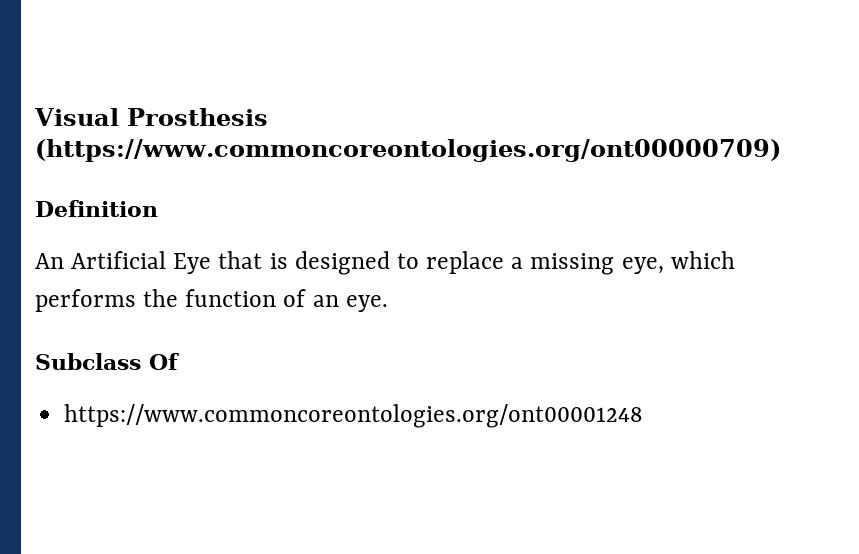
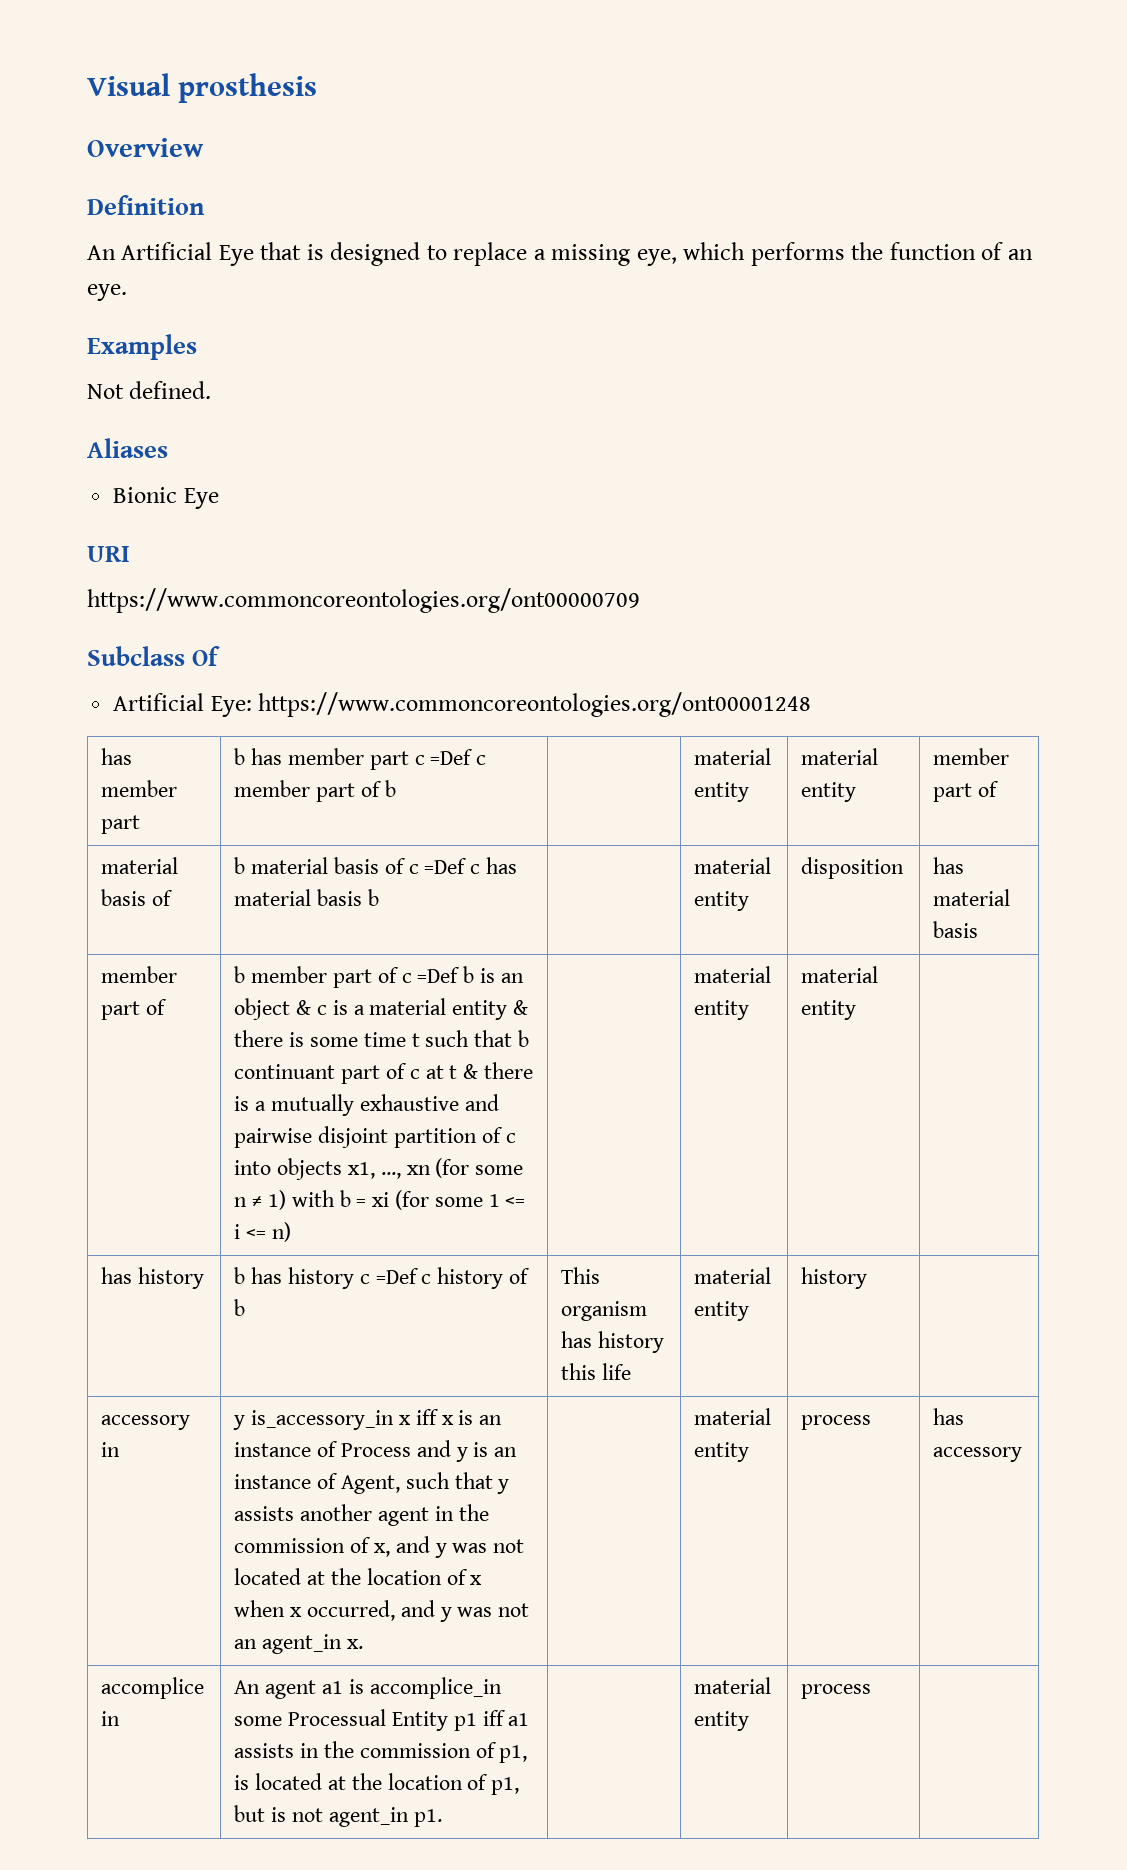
- Visual Prosthesis (https://www.commoncoreontologies.org/ont00000709)
+ Visual prosthesis
+ Overview
+ Examples
+ Not defined.
+ Aliases
+ Bionic Eye
+ URI
+ https://www.commoncoreontologies.org/ont00000709
- https://www.commoncoreontologies.org/ont00001248
+ Artificial Eye: https://www.commoncoreontologies.org/ont00001248
+ has member part | b has member part c =Def c member part of b | | material entity | material entity | member part of
+ material basis of | b material basis of c =Def c has material basis b | | material entity | disposition | has material basis
+ member part of | b member part of c =Def b is an object & c is a material entity & there is some time t such that b continuant part of c at t & there is a mutually exhaustive and pairwise disjoint partition of c into objects x1, ..., xn (for some n ≠ 1) with b = xi (for some 1 <= i <= n) | | material entity | material entity |
+ has history | b has history c =Def c history of b | This organism has history this life | material entity | history |
+ accessory in | y is_accessory_in x iff x is an instance of Process and y is an instance of Agent, such that y assists another agent in the commission of x, and y was not located at the location of x when x occurred, and y was not an agent_in x. | | material entity | process | has accessory
+ accomplice in | An agent a1 is accomplice_in some Processual Entity p1 iff a1 assists in the commission of p1, is located at the location of p1, but is not agent_in p1. | | material entity | process |

